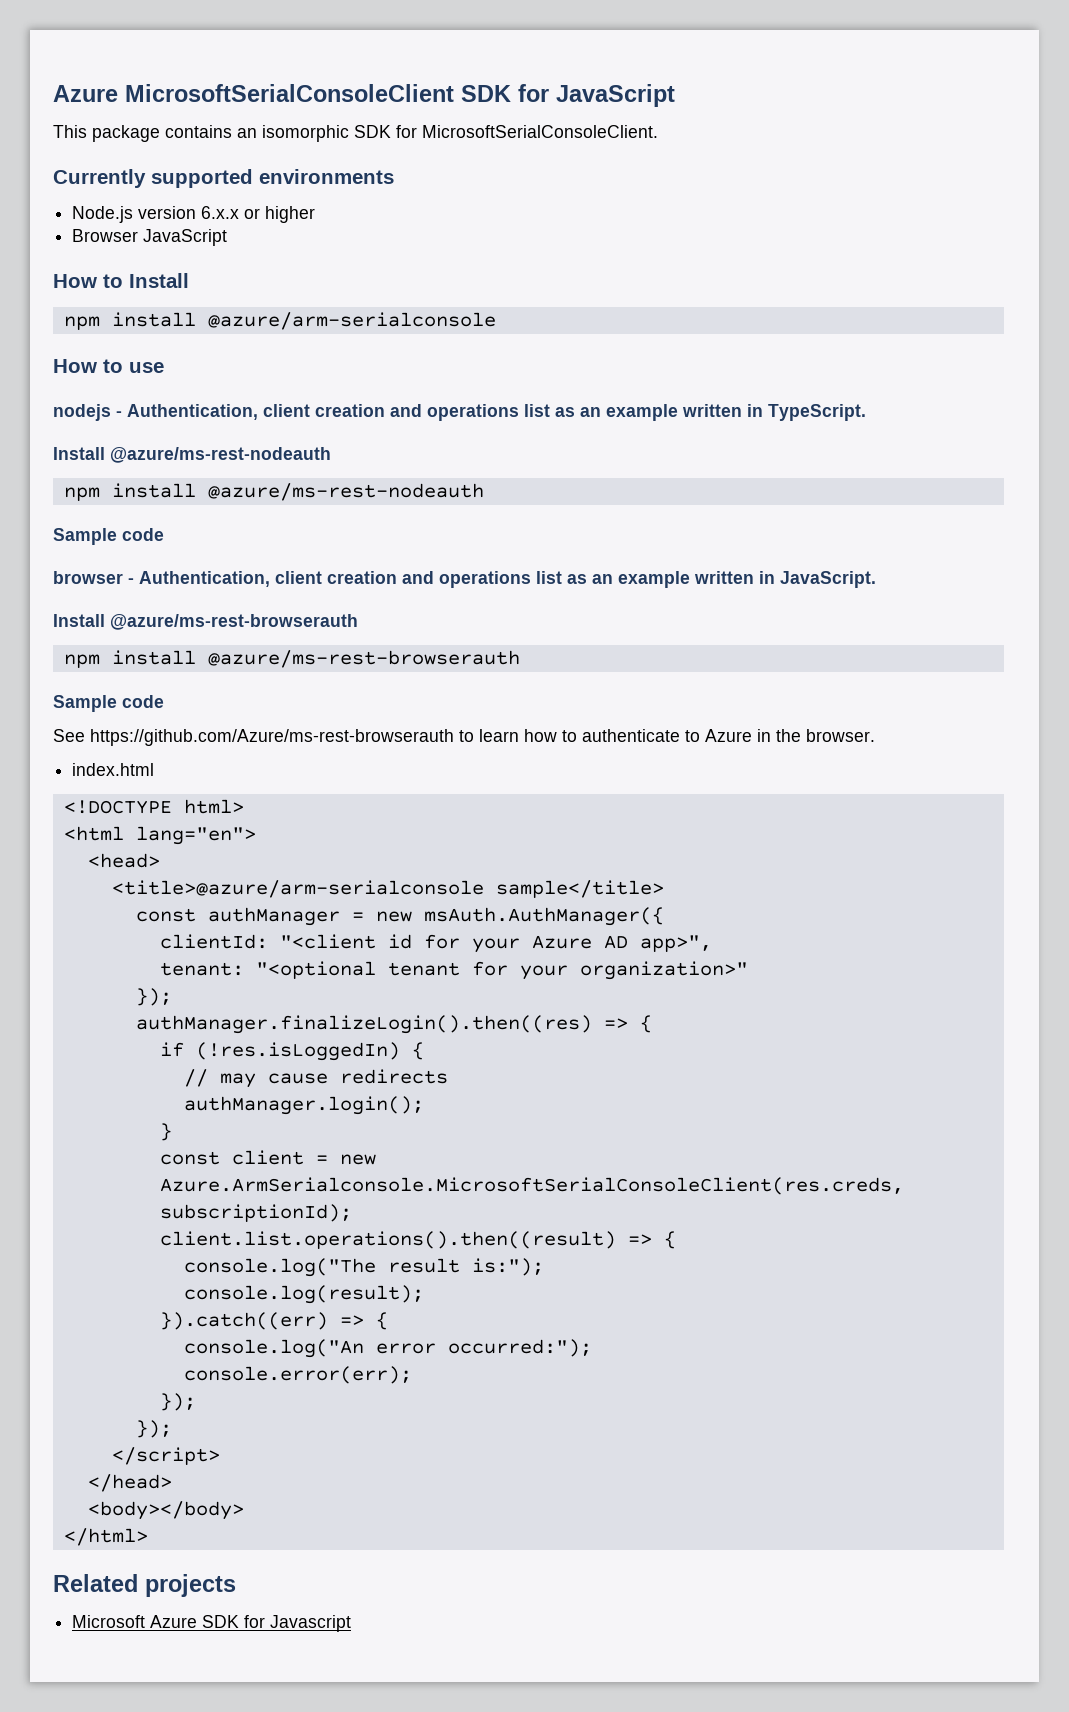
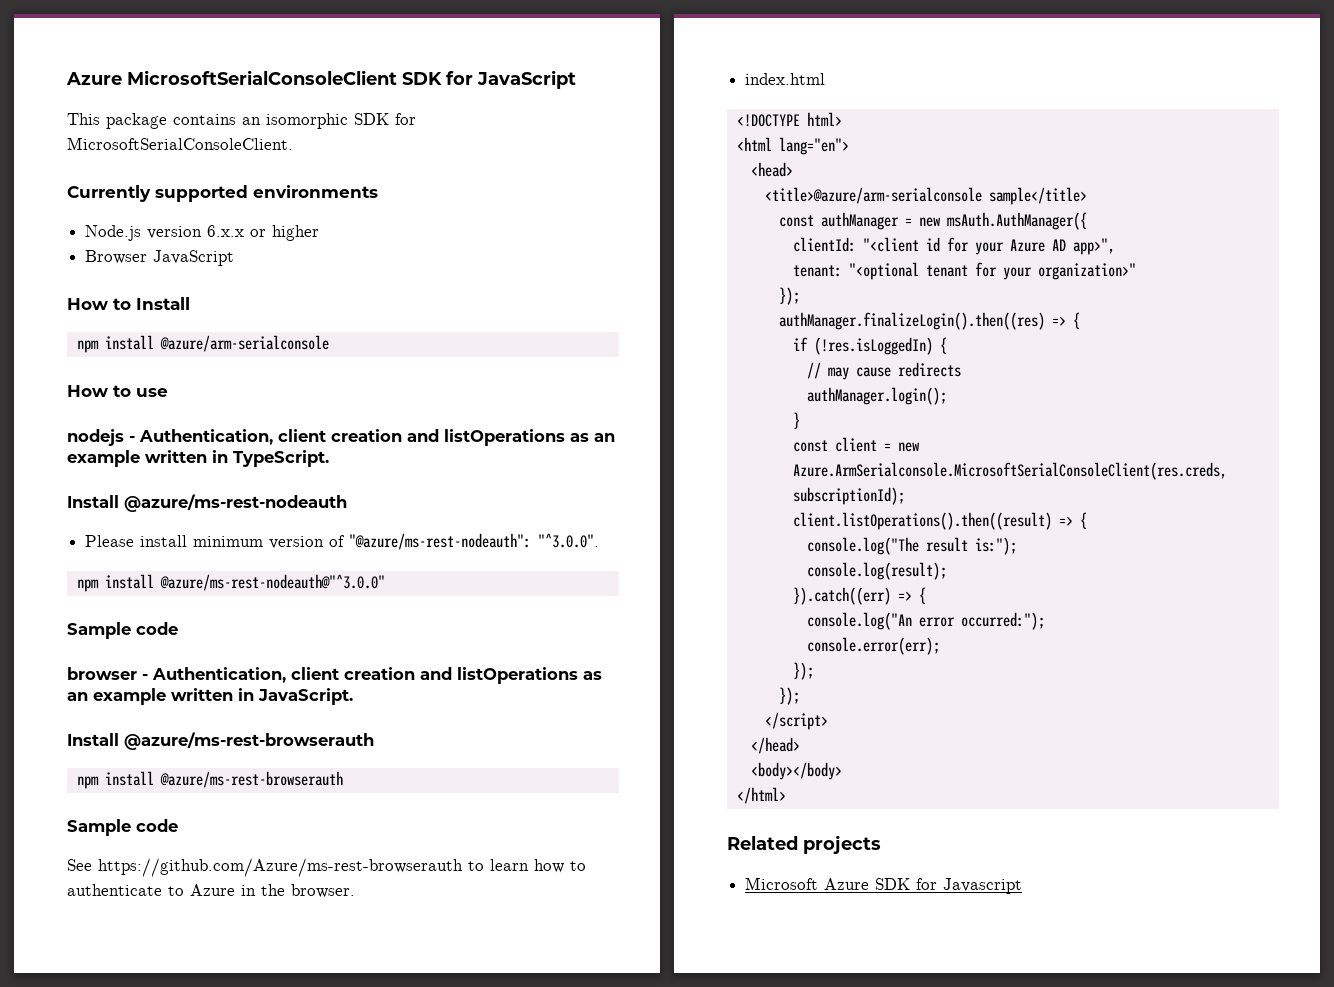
- nodejs - Authentication, client creation and operations list as an example written in TypeScript.
+ nodejs - Authentication, client creation and listOperations as an example written in TypeScript.
- npm install @azure/ms-rest-nodeauth
+ Please install minimum version of "@azure/ms-rest-nodeauth": "^3.0.0".
+ npm install @azure/ms-rest-nodeauth@"^3.0.0"
- browser - Authentication, client creation and operations list as an example written in JavaScript.
+ browser - Authentication, client creation and listOperations as an example written in JavaScript.
- client.list.operations().then((result) => {
+ client.listOperations().then((result) => {

